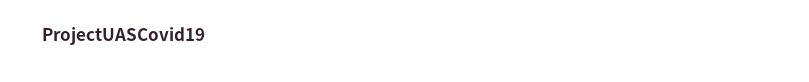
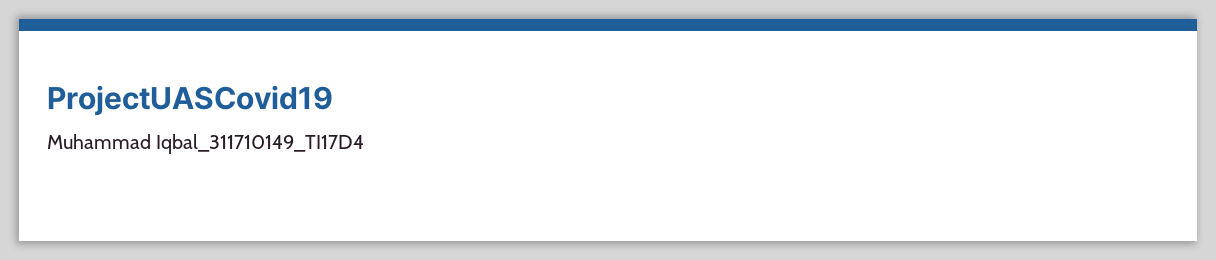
+ Muhammad Iqbal_311710149_TI17D4

